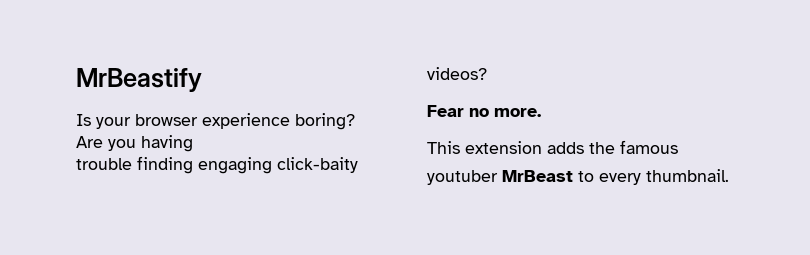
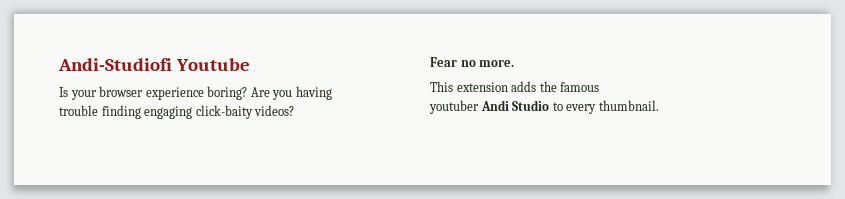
- MrBeastify
+ Andi-Studiofi Youtube
- youtuber MrBeast to every thumbnail.
+ youtuber Andi Studio to every thumbnail.

